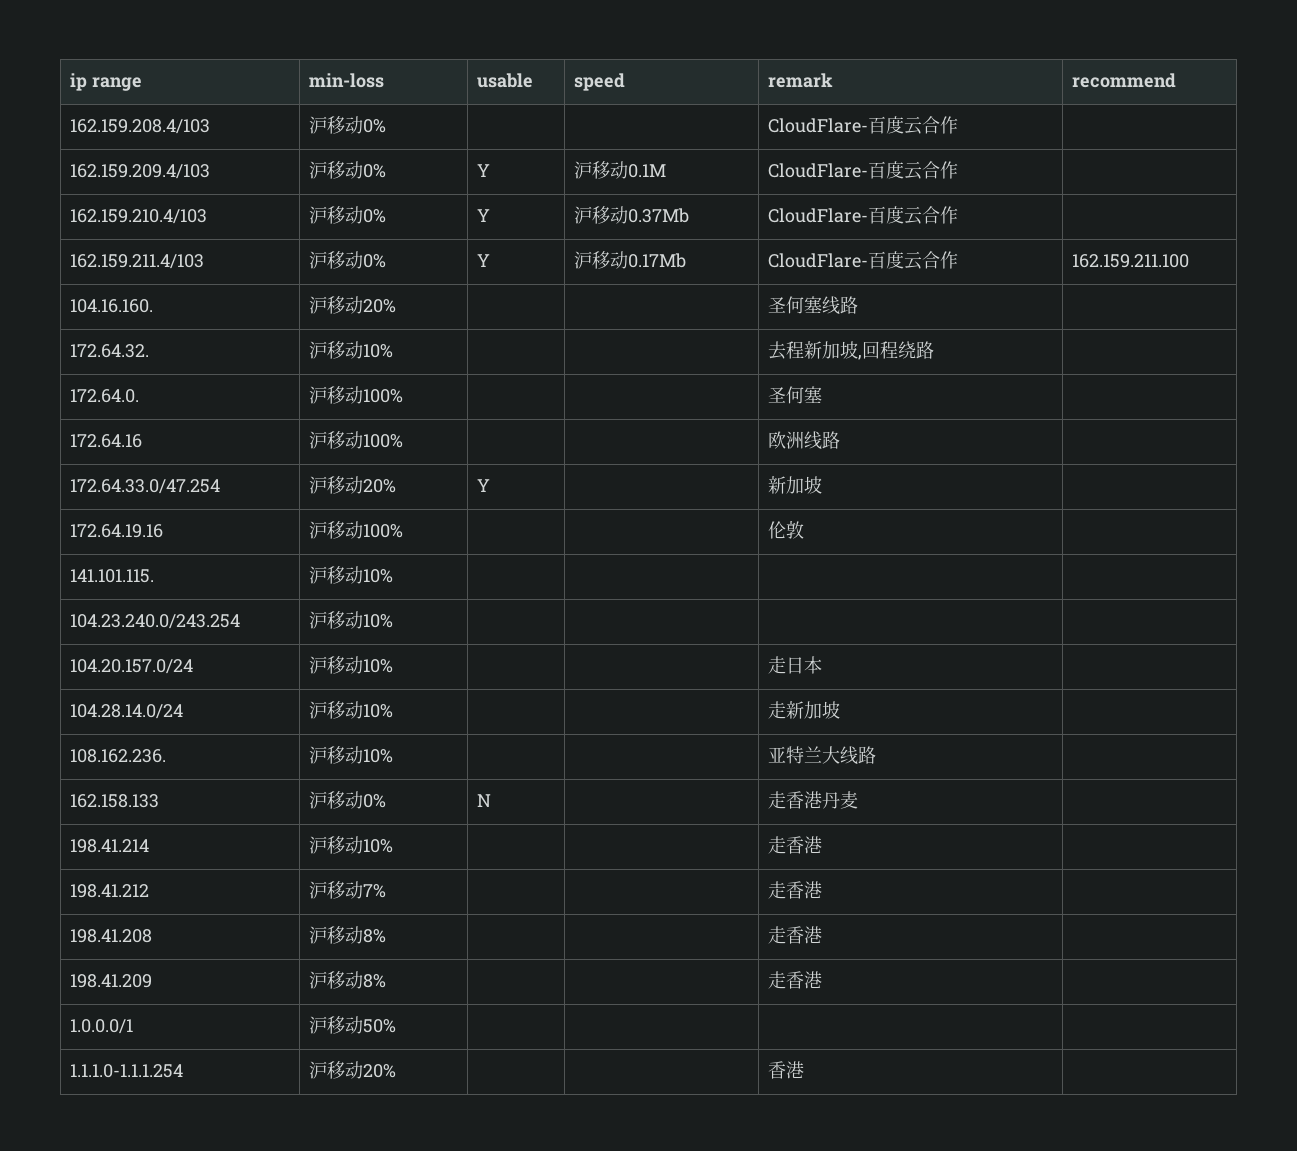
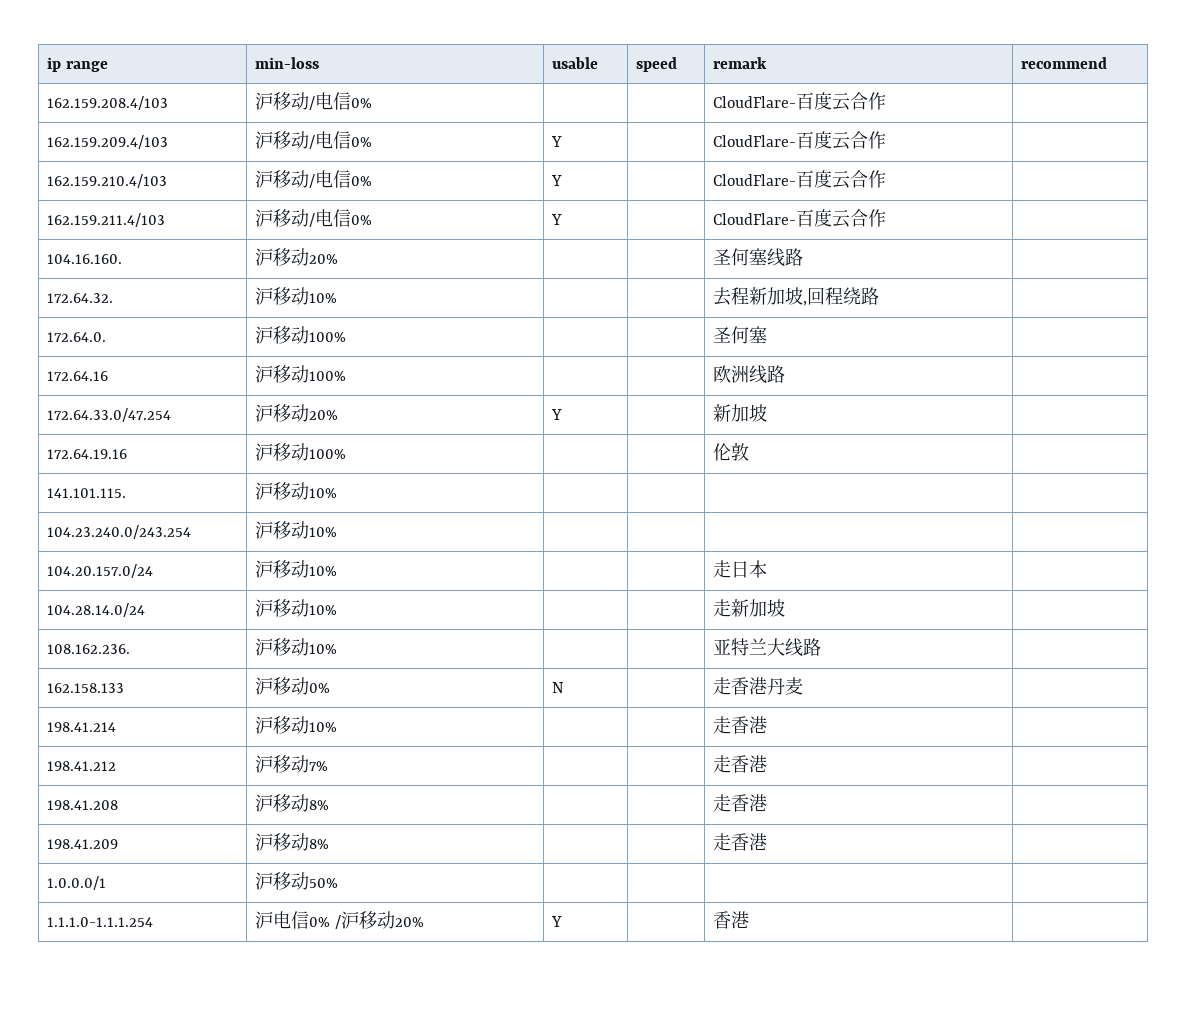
- 162.159.208.4/103 | 沪移动0% | | | CloudFlare-百度云合作 |
+ 162.159.208.4/103 | 沪移动/电信0% | | | CloudFlare-百度云合作 |
- 162.159.209.4/103 | 沪移动0% | Y | 沪移动0.1M | CloudFlare-百度云合作 |
+ 162.159.209.4/103 | 沪移动/电信0% | Y | | CloudFlare-百度云合作 |
- 162.159.210.4/103 | 沪移动0% | Y | 沪移动0.37Mb | CloudFlare-百度云合作 |
+ 162.159.210.4/103 | 沪移动/电信0% | Y | | CloudFlare-百度云合作 |
- 162.159.211.4/103 | 沪移动0% | Y | 沪移动0.17Mb | CloudFlare-百度云合作 | 162.159.211.100
+ 162.159.211.4/103 | 沪移动/电信0% | Y | | CloudFlare-百度云合作 |
- 1.1.1.0-1.1.1.254 | 沪移动20% | | | 香港 |
+ 1.1.1.0-1.1.1.254 | 沪电信0% /沪移动20% | Y | | 香港 |

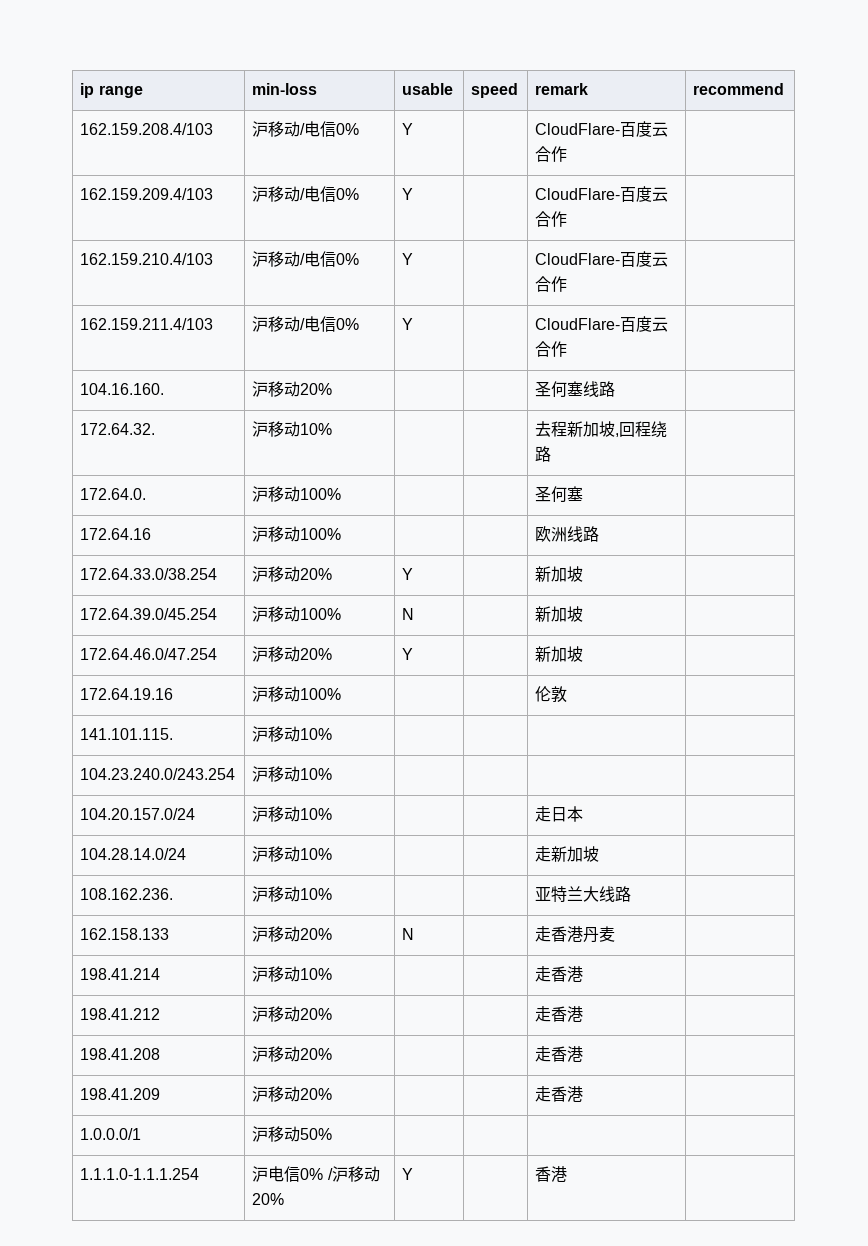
- 162.159.208.4/103 | 沪移动/电信0% | | | CloudFlare-百度云合作 |
+ 162.159.208.4/103 | 沪移动/电信0% | Y | | CloudFlare-百度云合作 |
- 172.64.33.0/47.254 | 沪移动20% | Y | | 新加坡 |
+ 172.64.33.0/38.254 | 沪移动20% | Y | | 新加坡 |
+ 172.64.39.0/45.254 | 沪移动100% | N | | 新加坡 |
+ 172.64.46.0/47.254 | 沪移动20% | Y | | 新加坡 |
- 162.158.133 | 沪移动0% | N | | 走香港丹麦 |
+ 162.158.133 | 沪移动20% | N | | 走香港丹麦 |
- 198.41.212 | 沪移动7% | | | 走香港 |
+ 198.41.212 | 沪移动20% | | | 走香港 |
- 198.41.208 | 沪移动8% | | | 走香港 |
+ 198.41.208 | 沪移动20% | | | 走香港 |
- 198.41.209 | 沪移动8% | | | 走香港 |
+ 198.41.209 | 沪移动20% | | | 走香港 |

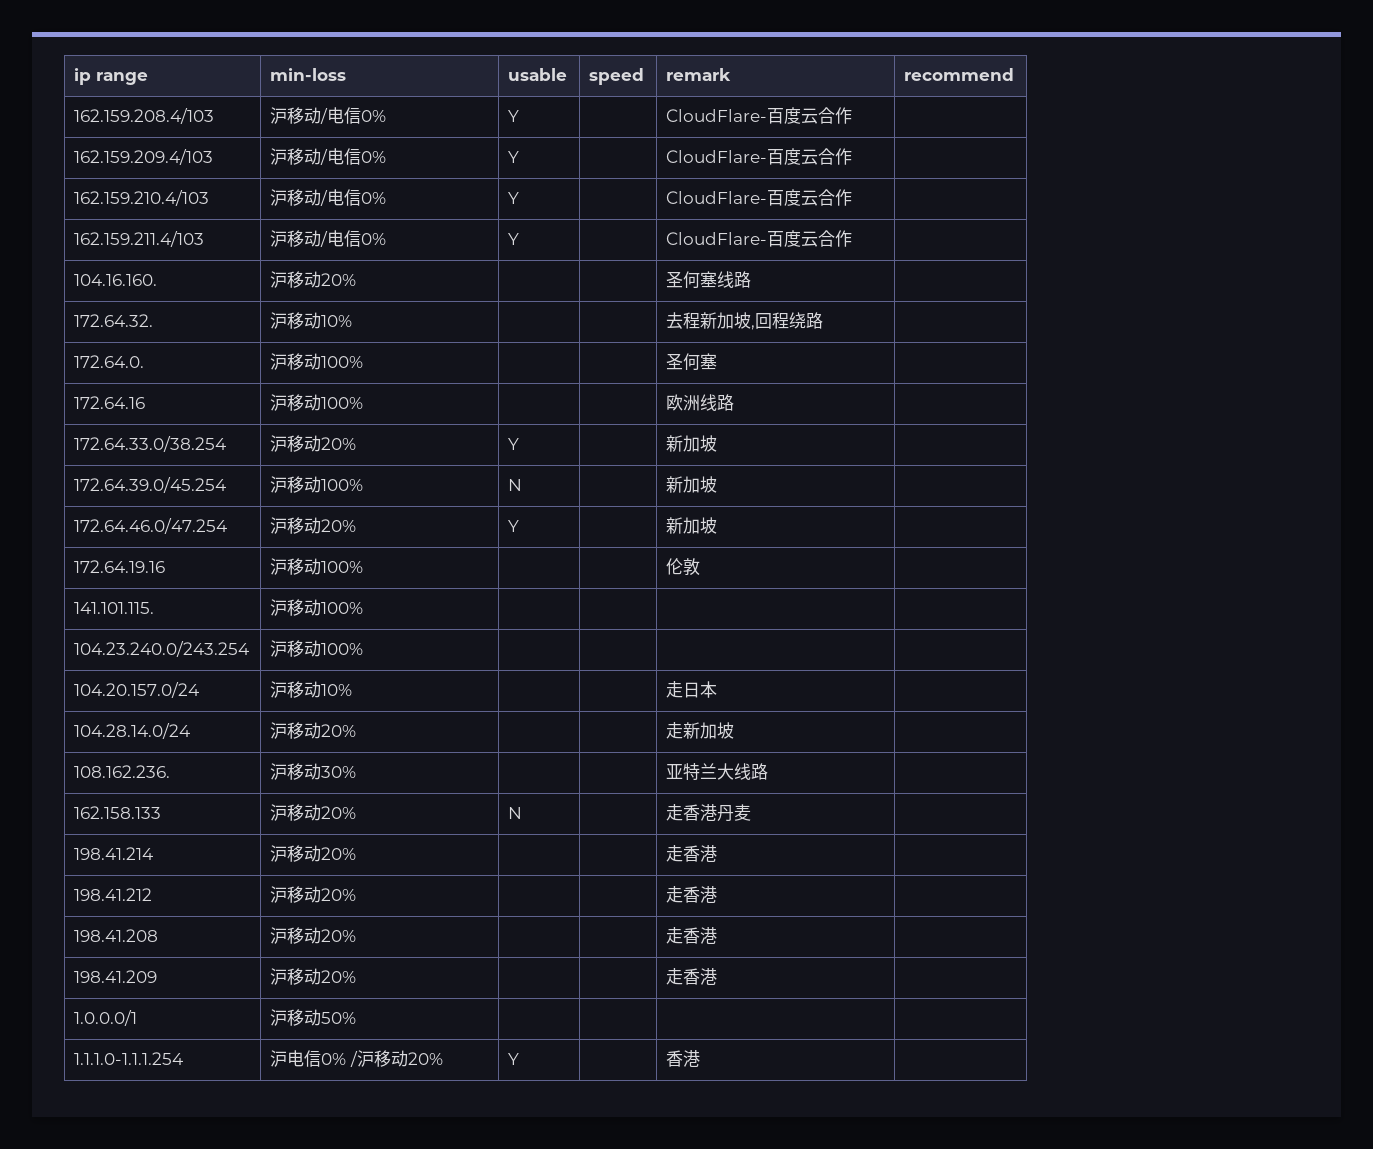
- 141.101.115. | 沪移动10% | | | |
+ 141.101.115. | 沪移动100% | | | |
- 104.23.240.0/243.254 | 沪移动10% | | | |
+ 104.23.240.0/243.254 | 沪移动100% | | | |
- 104.28.14.0/24 | 沪移动10% | | | 走新加坡 |
+ 104.28.14.0/24 | 沪移动20% | | | 走新加坡 |
- 108.162.236. | 沪移动10% | | | 亚特兰大线路 |
+ 108.162.236. | 沪移动30% | | | 亚特兰大线路 |
- 198.41.214 | 沪移动10% | | | 走香港 |
+ 198.41.214 | 沪移动20% | | | 走香港 |

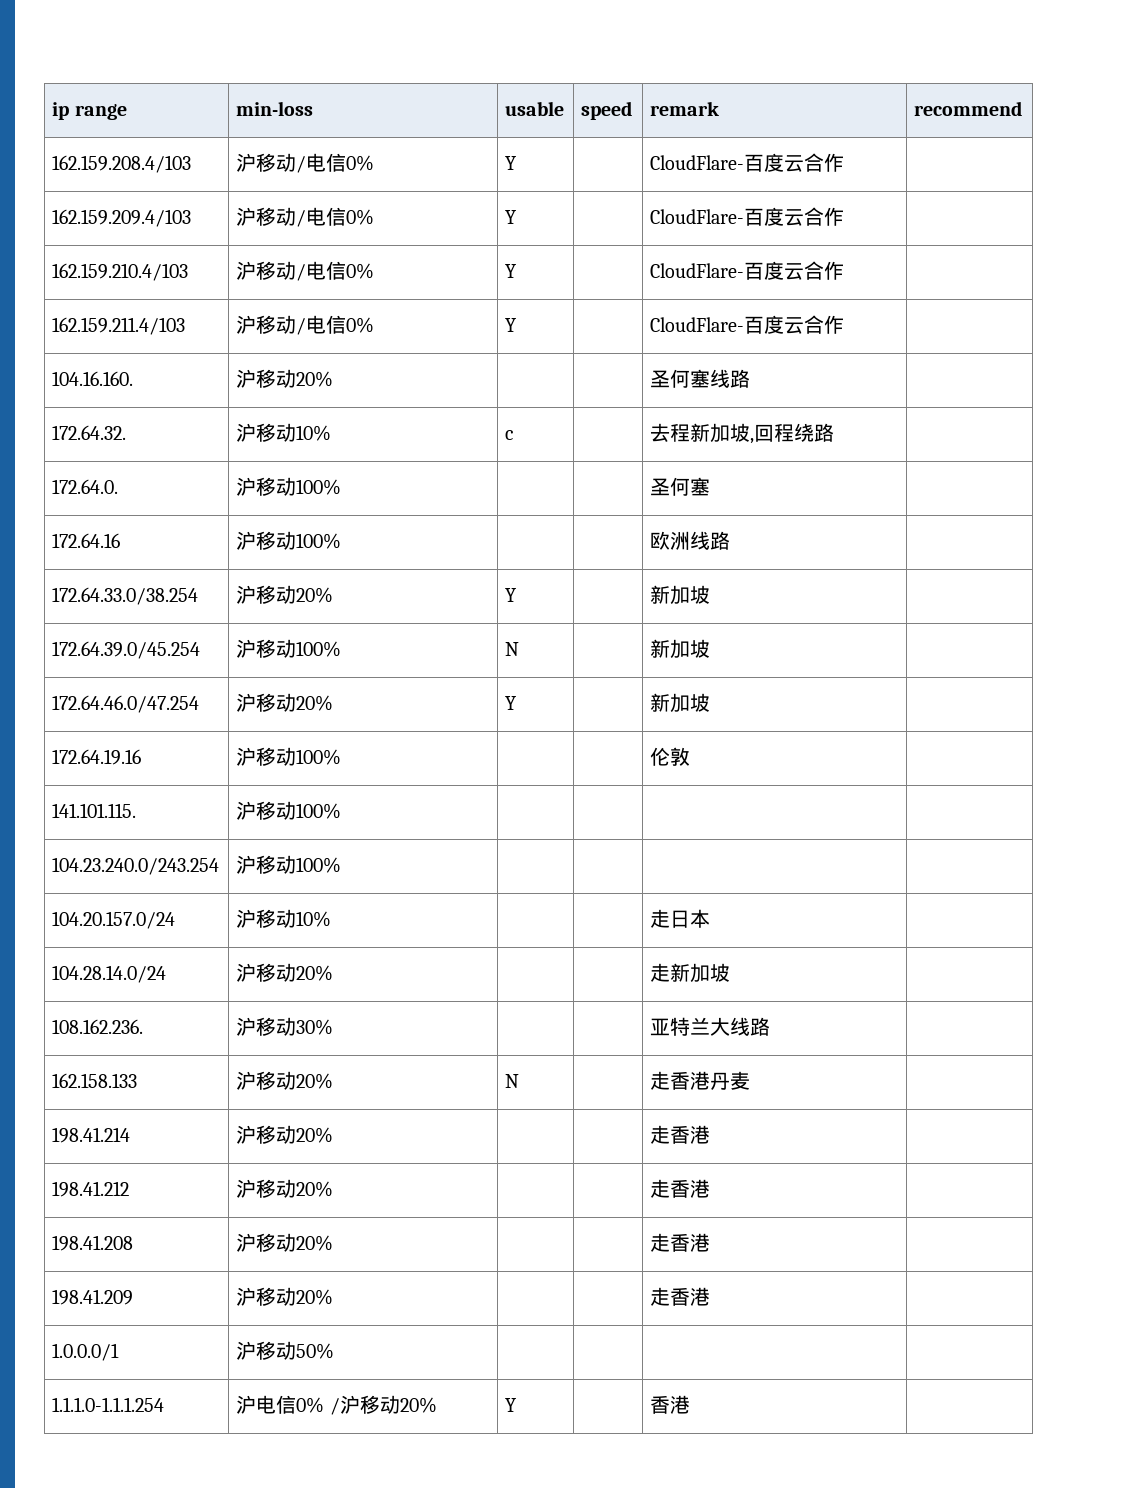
- 172.64.32. | 沪移动10% | | | 去程新加坡,回程绕路 |
+ 172.64.32. | 沪移动10% | c | | 去程新加坡,回程绕路 |

